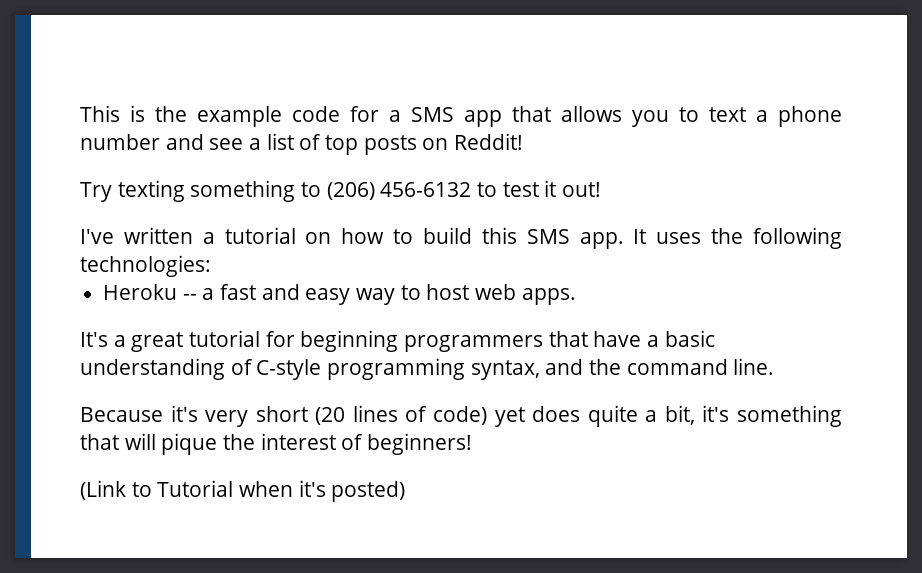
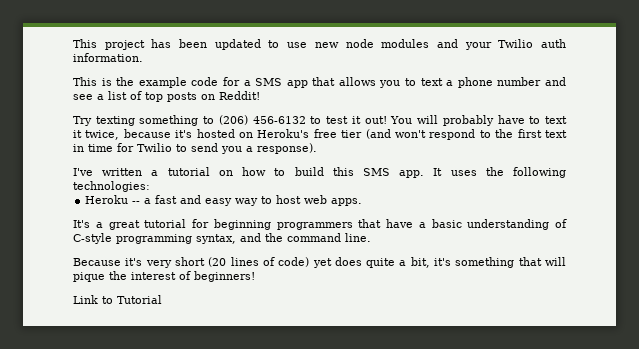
+ This project has been updated to use new node modules and your Twilio auth information.
+ You will probably have to text it twice, because it's hosted on Heroku's free tier (and won't respond to the first text in time for Twilio to send you a response).
- (Link to Tutorial when it's posted)
+ Link to Tutorial

